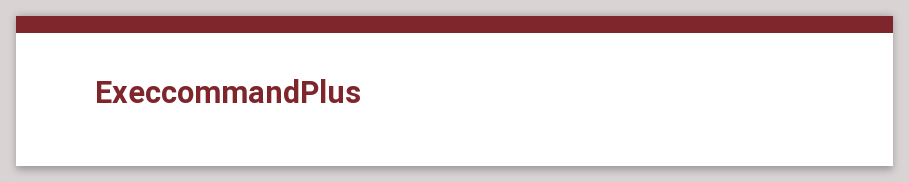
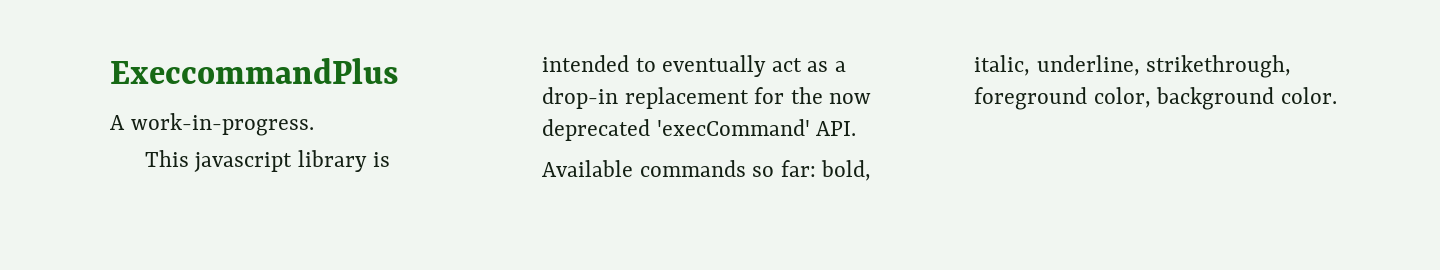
+ A work-in-progress.
+ This javascript library is intended to eventually act as a drop-in replacement for the now deprecated 'execCommand' API.
+ Available commands so far: bold, italic, underline, strikethrough, foreground color, background color.

